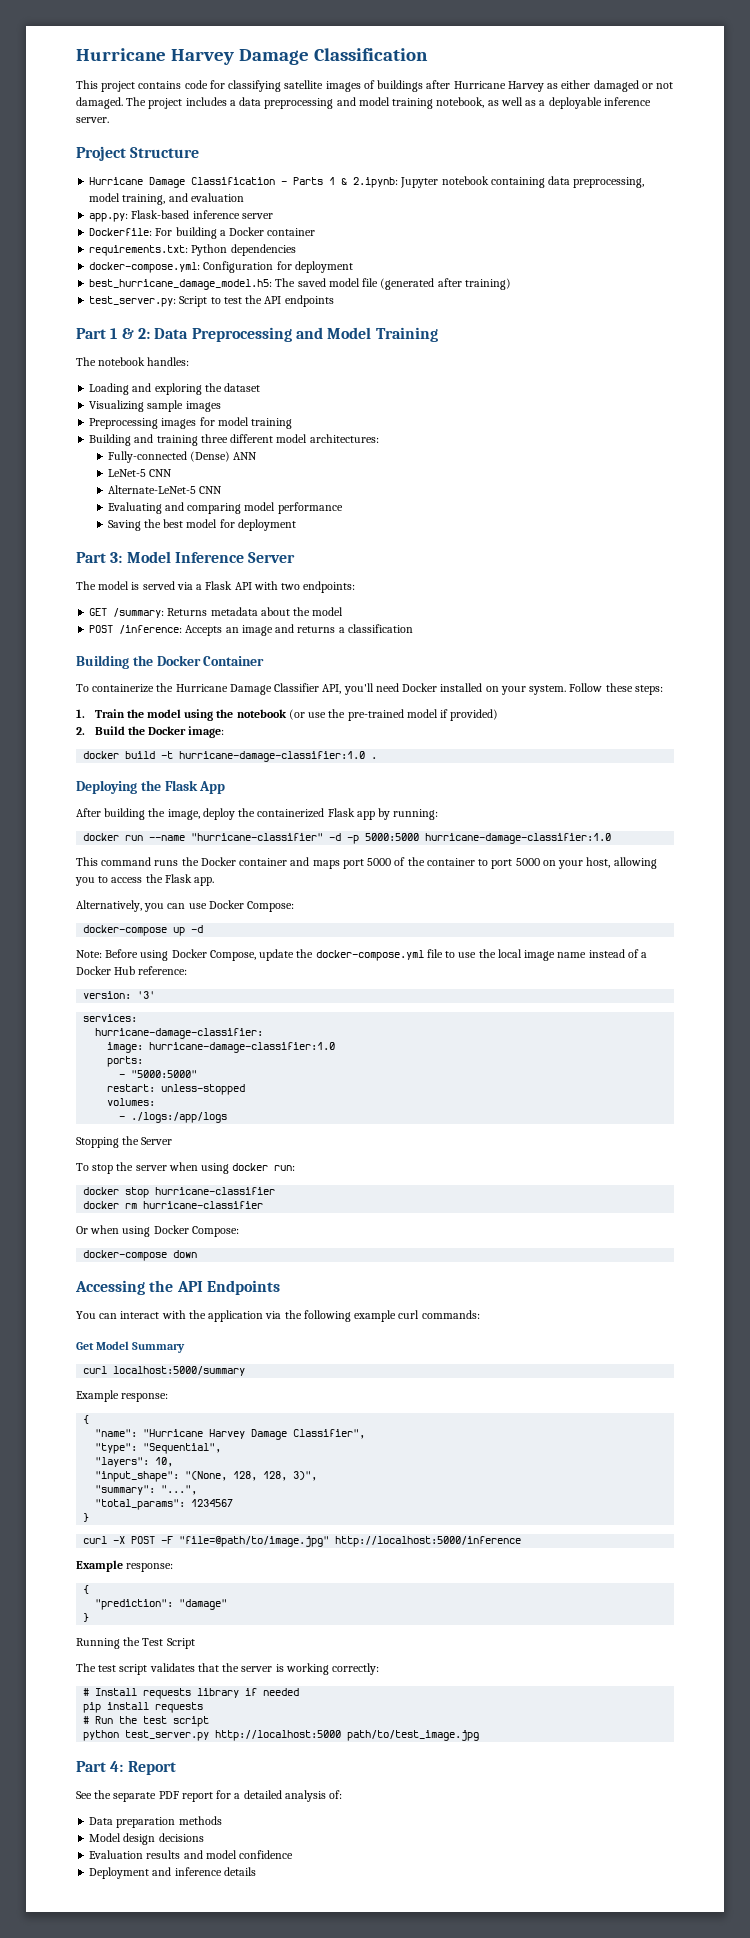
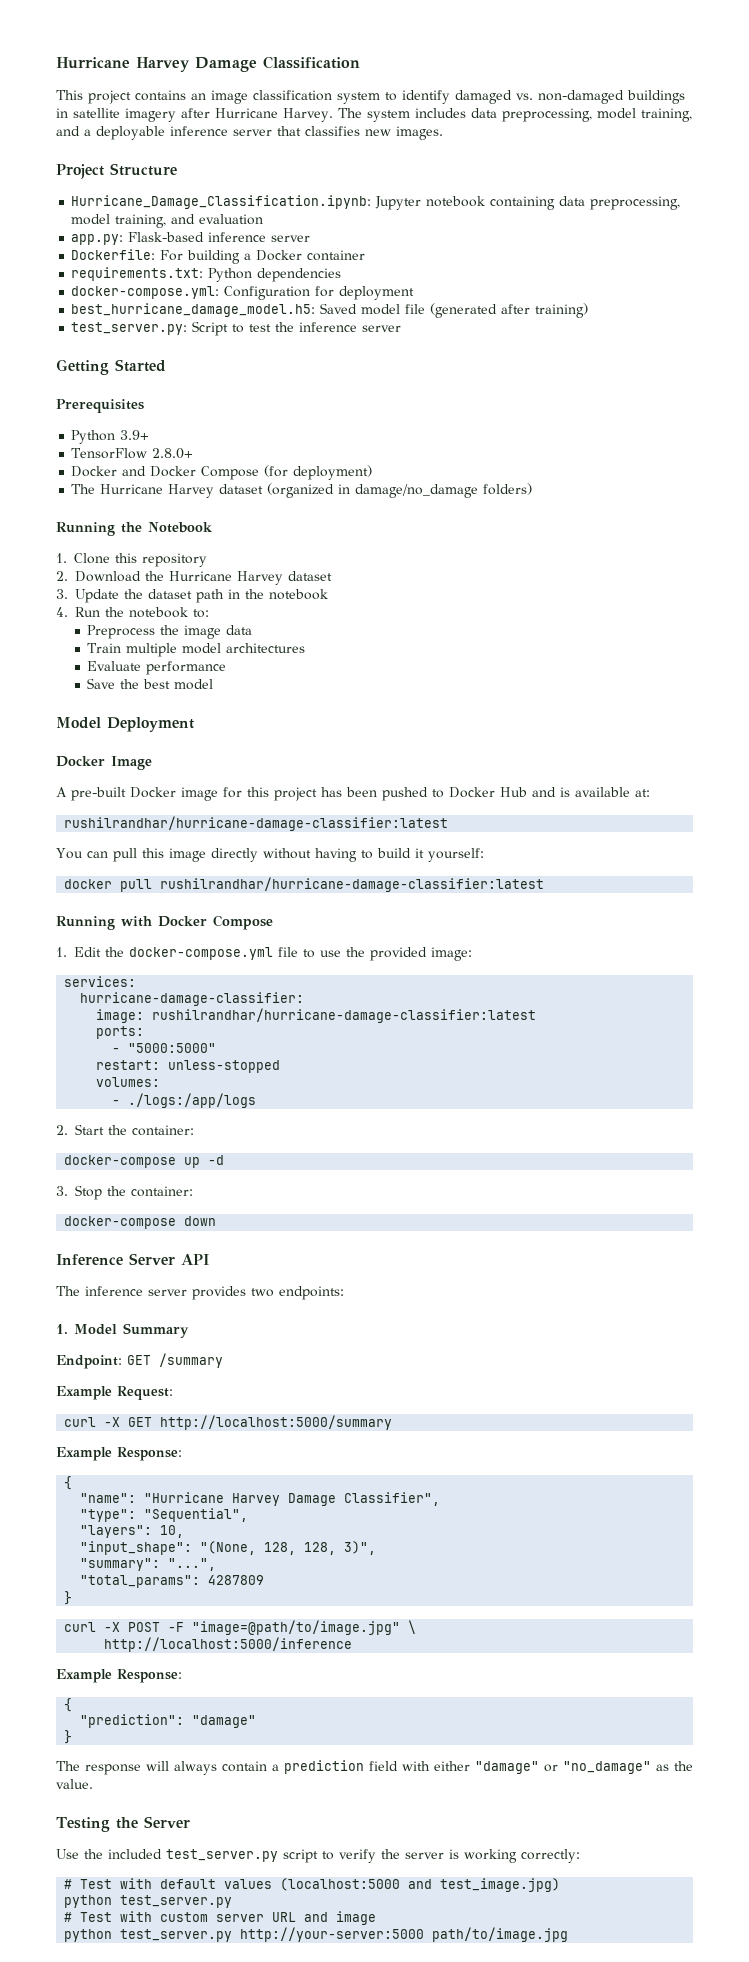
- This project contains code for classifying satellite images of buildings after Hurricane Harvey as either damaged or not damaged. The project includes a data preprocessing and model training notebook, as well as a deployable inference server.
+ This project contains an image classification system to identify damaged vs. non-damaged buildings in satellite imagery after Hurricane Harvey. The system includes data preprocessing, model training, and a deployable inference server that classifies new images.
  Project Structure
- Hurricane Damage Classification - Parts 1 & 2.ipynb: Jupyter notebook containing data preprocessing, model training, and evaluation
+ Hurricane_Damage_Classification.ipynb: Jupyter notebook containing data preprocessing, model training, and evaluation
- best_hurricane_damage_model.h5: The saved model file (generated after training)
+ best_hurricane_damage_model.h5: Saved model file (generated after training)
- test_server.py: Script to test the API endpoints
- Part 1 & 2: Data Preprocessing and Model Training
- The notebook handles:
- Loading and exploring the dataset
- Visualizing sample images
- Preprocessing images for model training
- Building and training three different model architectures:
- Fully-connected (Dense) ANN
- LeNet-5 CNN
- Alternate-LeNet-5 CNN
- Evaluating and comparing model performance
+ test_server.py: Script to test the inference server
+ Getting Started
+ Prerequisites
+ Python 3.9+
+ TensorFlow 2.8.0+
+ Docker and Docker Compose (for deployment)
+ The Hurricane Harvey dataset (organized in damage/no_damage folders)
+ Running the Notebook
+ 1. Clone this repository
+ 2. Download the Hurricane Harvey dataset
+ 3. Update the dataset path in the notebook
+ 4. Run the notebook to:
+ Preprocess the image data
+ Train multiple model architectures
+ Evaluate performance
- Saving the best model for deployment
- Part 3: Model Inference Server
- The model is served via a Flask API with two endpoints:
- GET /summary: Returns metadata about the model
- POST /inference: Accepts an image and returns a classification
- Building the Docker Container
- To containerize the Hurricane Damage Classifier API, you'll need Docker installed on your system. Follow these steps:
- 1. Train the model using the notebook (or use the pre-trained model if provided)
- 2. Build the Docker image:
- docker build -t hurricane-damage-classifier:1.0 .
- Deploying the Flask App
- After building the image, deploy the containerized Flask app by running:
- docker run --name "hurricane-classifier" -d -p 5000:5000 hurricane-damage-classifier:1.0
- This command runs the Docker container and maps port 5000 of the container to port 5000 on your host, allowing you to access the Flask app.
- Alternatively, you can use Docker Compose:
- docker-compose up -d
- Note: Before using Docker Compose, update the docker-compose.yml file to use the local image name instead of a Docker Hub reference:
- version: '3'
+ Save the best model
+ Model Deployment
+ Docker Image
+ A pre-built Docker image for this project has been pushed to Docker Hub and is available at:
+ rushilrandhar/hurricane-damage-classifier:latest
+ You can pull this image directly without having to build it yourself:
+ docker pull rushilrandhar/hurricane-damage-classifier:latest
+ Running with Docker Compose
+ 1. Edit the docker-compose.yml file to use the provided image:
- image: hurricane-damage-classifier:1.0
+ image: rushilrandhar/hurricane-damage-classifier:latest
- Stopping the Server
- To stop the server when using docker run:
- docker stop hurricane-classifier
- docker rm hurricane-classifier
- Or when using Docker Compose:
+ 2. Start the container:
+ docker-compose up -d
+ 3. Stop the container:
- Accessing the API Endpoints
- You can interact with the application via the following example curl commands:
- Get Model Summary
- curl localhost:5000/summary
- Example response:
+ Inference Server API
+ The inference server provides two endpoints:
+ 1. Model Summary
+ Endpoint: GET /summary
+ Example Request:
+ curl -X GET http://localhost:5000/summary
+ Example Response:
- "total_params": 1234567
+ "total_params": 4287809
- curl -X POST -F "file=@path/to/image.jpg" http://localhost:5000/inference
- Example response:
+ curl -X POST -F "image=@path/to/image.jpg" \
+ http://localhost:5000/inference
+ Example Response:
- Running the Test Script
- The test script validates that the server is working correctly:
+ The response will always contain a prediction field with either "damage" or "no_damage" as the value.
+ Testing the Server
+ Use the included test_server.py script to verify the server is working correctly:
- # Install requests library if needed
- pip install requests
- # Run the test script
- python test_server.py http://localhost:5000 path/to/test_image.jpg
- Part 4: Report
- See the separate PDF report for a detailed analysis of:
- Data preparation methods
- Model design decisions
- Evaluation results and model confidence
- Deployment and inference details
+ # Test with default values (localhost:5000 and test_image.jpg)
+ python test_server.py
+ # Test with custom server URL and image
+ python test_server.py http://your-server:5000 path/to/image.jpg

